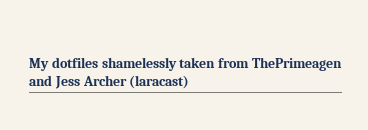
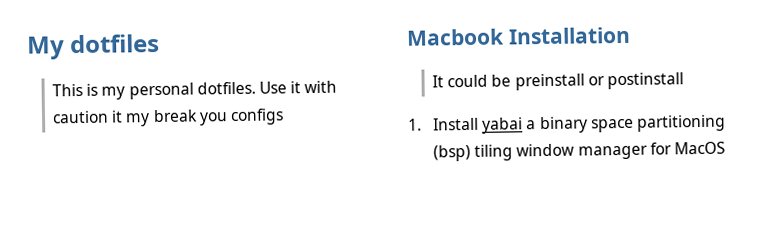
- My dotfiles shamelessly taken from ThePrimeagen and Jess Archer (laracast)
+ My dotfiles
+ This is my personal dotfiles. Use it with caution it my break you configs
+ Macbook Installation
+ It could be preinstall or postinstall
+ 1. Install yabai a binary space partitioning (bsp) tiling window manager for MacOS

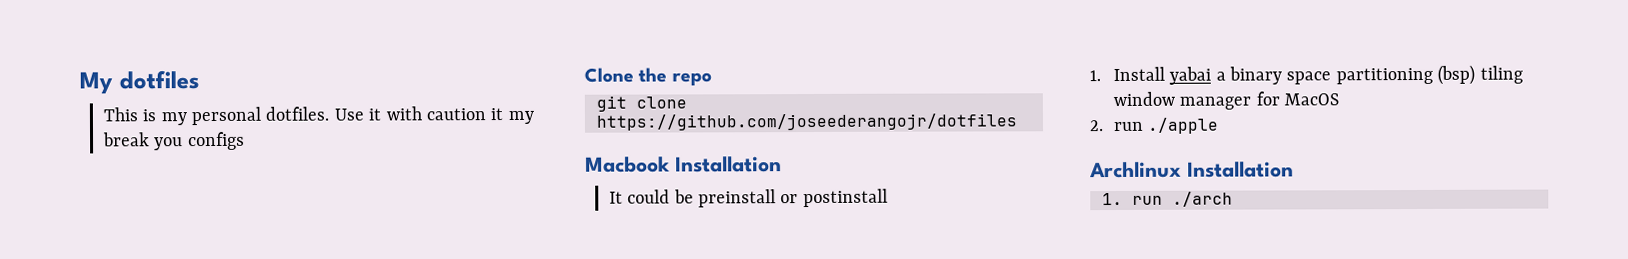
+ Clone the repo
+ git clone https://github.com/joseederangojr/dotfiles
+ 2. run ./apple
+ Archlinux Installation
+ 1. run ./arch

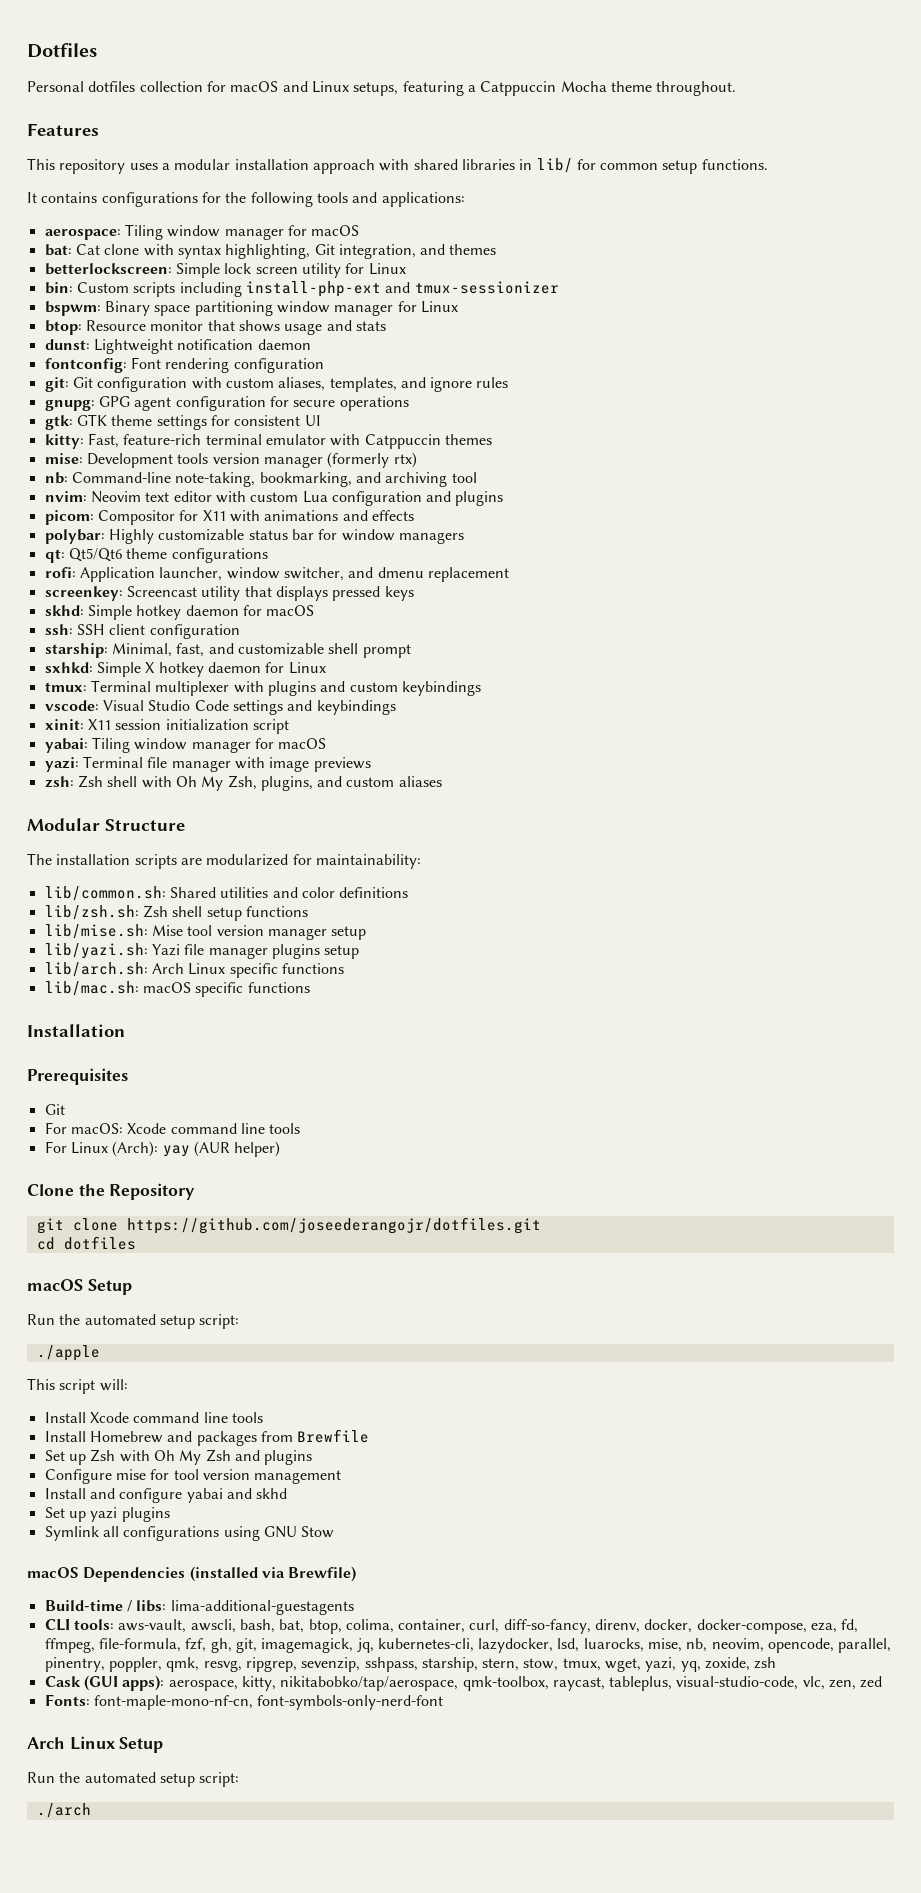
- My dotfiles
- This is my personal dotfiles. Use it with caution it my break you configs
+ Dotfiles
+ Personal dotfiles collection for macOS and Linux setups, featuring a Catppuccin Mocha theme throughout.
+ Features
+ This repository uses a modular installation approach with shared libraries in lib/ for common setup functions.
+ It contains configurations for the following tools and applications:
+ aerospace: Tiling window manager for macOS
+ bat: Cat clone with syntax highlighting, Git integration, and themes
+ betterlockscreen: Simple lock screen utility for Linux
+ bin: Custom scripts including install-php-ext and tmux-sessionizer
+ bspwm: Binary space partitioning window manager for Linux
+ btop: Resource monitor that shows usage and stats
+ dunst: Lightweight notification daemon
+ fontconfig: Font rendering configuration
+ git: Git configuration with custom aliases, templates, and ignore rules
+ gnupg: GPG agent configuration for secure operations
+ gtk: GTK theme settings for consistent UI
+ kitty: Fast, feature-rich terminal emulator with Catppuccin themes
+ mise: Development tools version manager (formerly rtx)
+ nb: Command-line note-taking, bookmarking, and archiving tool
+ nvim: Neovim text editor with custom Lua configuration and plugins
+ picom: Compositor for X11 with animations and effects
+ polybar: Highly customizable status bar for window managers
+ qt: Qt5/Qt6 theme configurations
+ rofi: Application launcher, window switcher, and dmenu replacement
+ screenkey: Screencast utility that displays pressed keys
+ skhd: Simple hotkey daemon for macOS
+ ssh: SSH client configuration
+ starship: Minimal, fast, and customizable shell prompt
+ sxhkd: Simple X hotkey daemon for Linux
+ tmux: Terminal multiplexer with plugins and custom keybindings
+ vscode: Visual Studio Code settings and keybindings
+ xinit: X11 session initialization script
+ yabai: Tiling window manager for macOS
+ yazi: Terminal file manager with image previews
+ zsh: Zsh shell with Oh My Zsh, plugins, and custom aliases
+ Modular Structure
+ The installation scripts are modularized for maintainability:
+ lib/common.sh: Shared utilities and color definitions
+ lib/zsh.sh: Zsh shell setup functions
+ lib/mise.sh: Mise tool version manager setup
+ lib/yazi.sh: Yazi file manager plugins setup
+ lib/arch.sh: Arch Linux specific functions
+ lib/mac.sh: macOS specific functions
+ Installation
+ Prerequisites
+ Git
+ For macOS: Xcode command line tools
+ For Linux (Arch): yay (AUR helper)
- Clone the repo
+ Clone the Repository
- git clone https://github.com/joseederangojr/dotfiles
- Macbook Installation
- It could be preinstall or postinstall
- 1. Install yabai a binary space partitioning (bsp) tiling window manager for MacOS
- 2. run ./apple
- Archlinux Installation
- 1. run ./arch
+ git clone https://github.com/joseederangojr/dotfiles.git
+ cd dotfiles
+ macOS Setup
+ Run the automated setup script:
+ ./apple
+ This script will:
+ Install Xcode command line tools
+ Install Homebrew and packages from Brewfile
+ Set up Zsh with Oh My Zsh and plugins
+ Configure mise for tool version management
+ Install and configure yabai and skhd
+ Set up yazi plugins
+ Symlink all configurations using GNU Stow
+ macOS Dependencies (installed via Brewfile)
+ Build-time / libs: lima-additional-guestagents
+ CLI tools: aws-vault, awscli, bash, bat, btop, colima, container, curl, diff-so-fancy, direnv, docker, docker-compose, eza, fd, ffmpeg, file-formula, fzf, gh, git, imagemagick, jq, kubernetes-cli, lazydocker, lsd, luarocks, mise, nb, neovim, opencode, parallel, pinentry, poppler, qmk, resvg, ripgrep, sevenzip, sshpass, starship, stern, stow, tmux, wget, yazi, yq, zoxide, zsh
+ Cask (GUI apps): aerospace, kitty, nikitabobko/tap/aerospace, qmk-toolbox, raycast, tableplus, visual-studio-code, vlc, zen, zed
+ Fonts: font-maple-mono-nf-cn, font-symbols-only-nerd-font
+ Arch Linux Setup
+ Run the automated setup script:
+ ./arch

